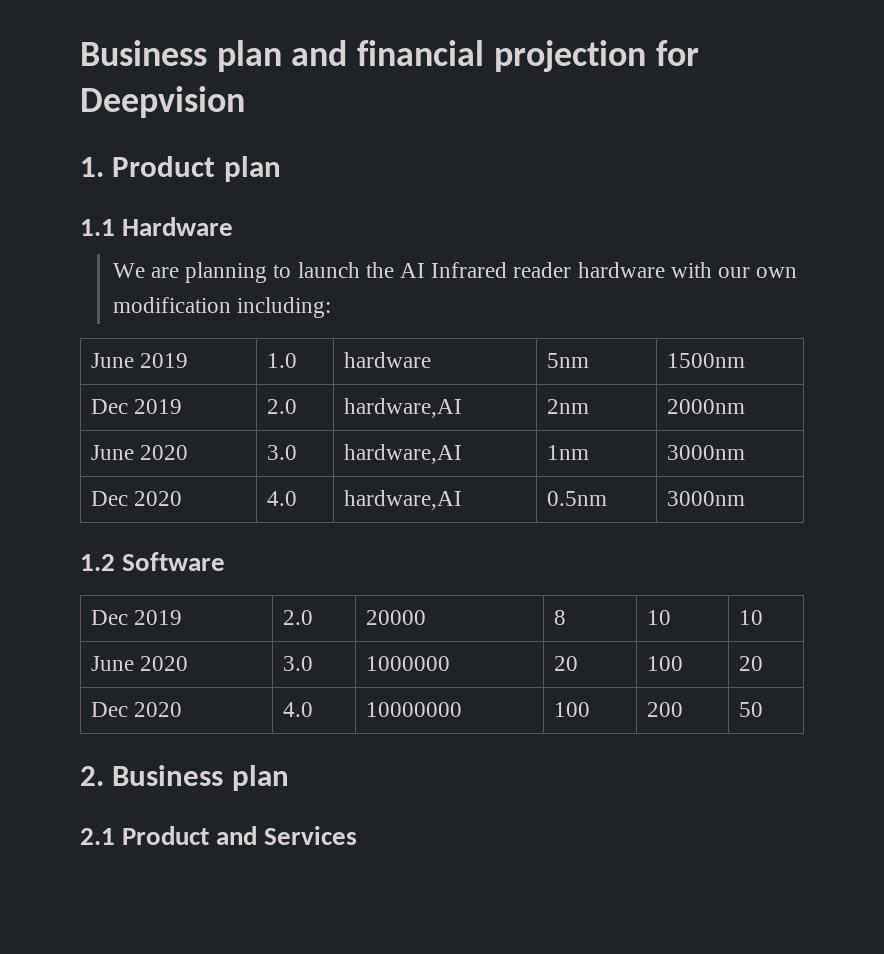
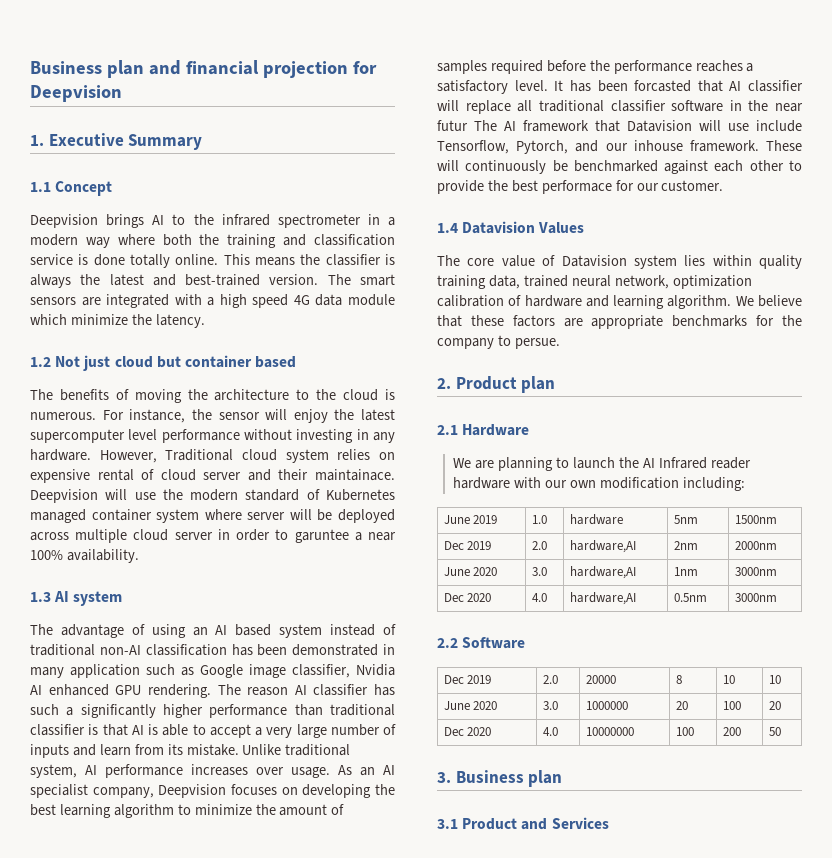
- 1. Product plan
+ 1. Executive Summary
+ 1.1 Concept
+ Deepvision brings AI to the infrared spectrometer in a modern way where both the training and classification service is done totally online. This means the classifier is always the latest and best-trained version. The smart sensors are integrated with a high speed 4G data module which minimize the latency.
+ 1.2 Not just cloud but container based
+ The benefits of moving the architecture to the cloud is numerous. For instance, the sensor will enjoy the latest supercomputer level performance without investing in any hardware. However, Traditional cloud system relies on expensive rental of cloud server and their maintainace. Deepvision will use the modern standard of Kubernetes managed container system where server will be deployed across multiple cloud server in order to garuntee a near 100% availability.
+ 1.3 AI system
+ The advantage of using an AI based system instead of traditional non-AI classification has been demonstrated in many application such as Google image classifier, Nvidia AI enhanced GPU rendering. The reason AI classifier has such a significantly higher performance than traditional classifier is that AI is able to accept a very large number of inputs and learn from its mistake. Unlike traditional system, AI performance increases over usage. As an AI specialist company, Deepvision focuses on developing the best learning algorithm to minimize the amount of samples required before the performance reaches a satisfactory level. It has been forcasted that AI classifier will replace all traditional classifier software in the near futur The AI framework that Datavision will use include Tensorflow, Pytorch, and our inhouse framework. These will continuously be benchmarked against each other to provide the best performace for our customer.
+ 1.4 Datavision Values
+ The core value of Datavision system lies within quality training data, trained neural network, optimization calibration of hardware and learning algorithm. We believe that these factors are appropriate benchmarks for the company to persue.
+ 2. Product plan
- 1.1 Hardware
+ 2.1 Hardware
- 1.2 Software
+ 2.2 Software
- 2. Business plan
+ 3. Business plan
- 2.1 Product and Services
+ 3.1 Product and Services

